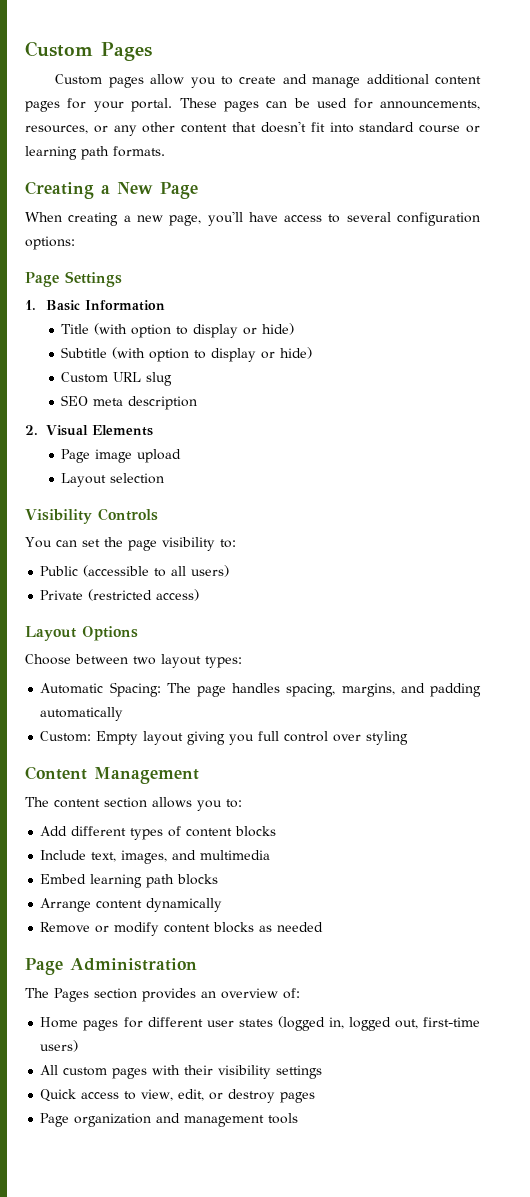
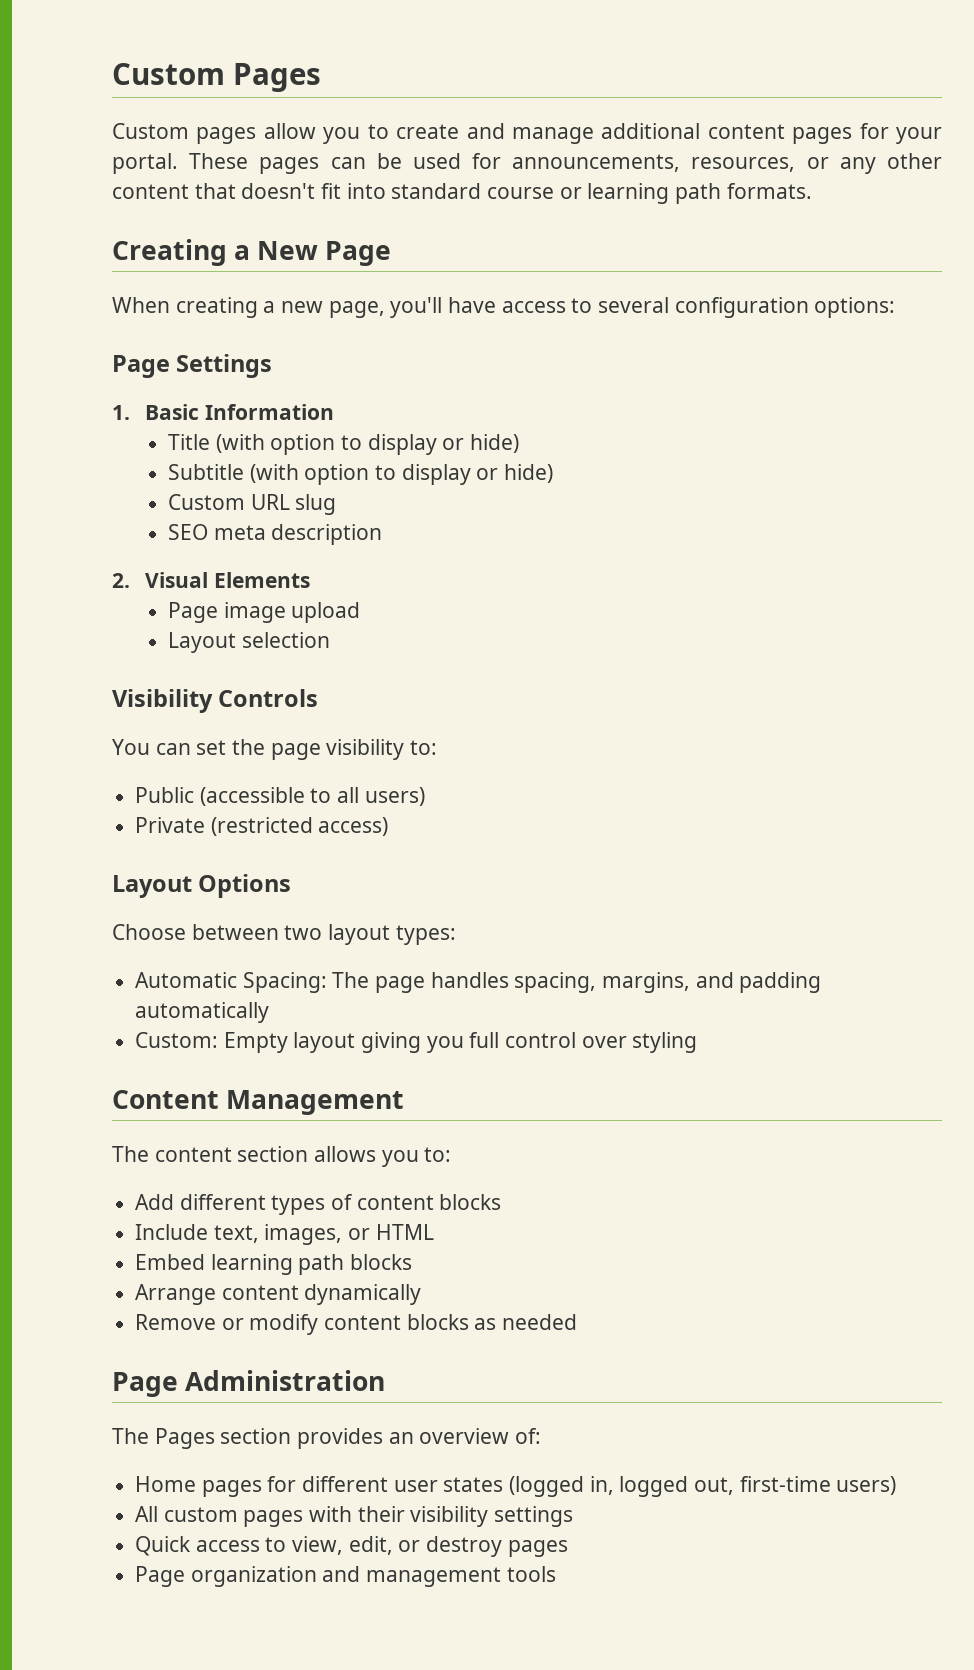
- Include text, images, and multimedia
+ Include text, images, or HTML

